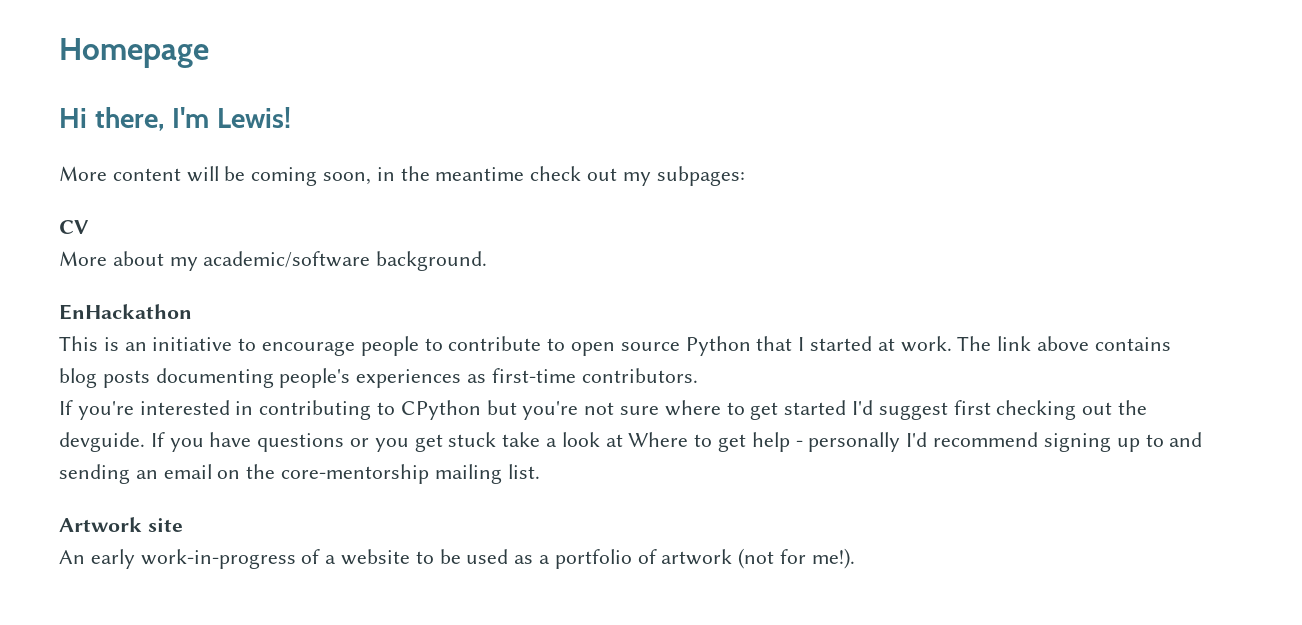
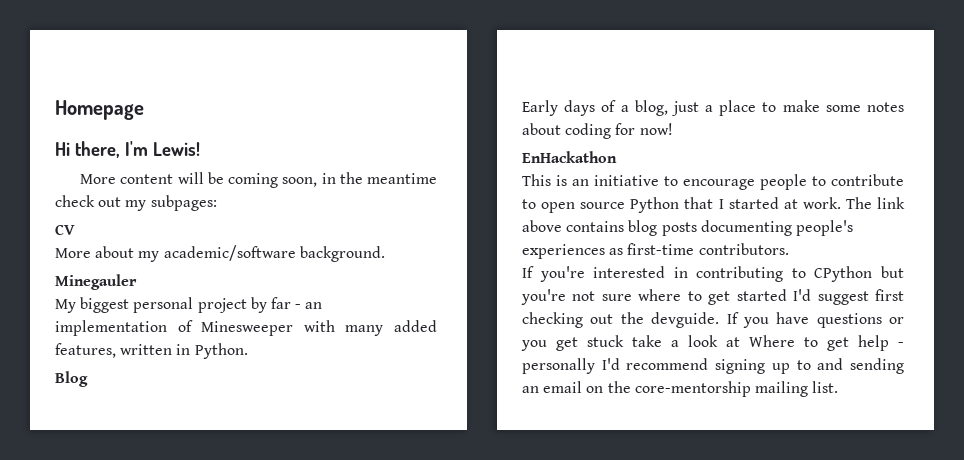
+ Minegauler
+ My biggest personal project by far - an implementation of Minesweeper with many added features, written in Python.
+ Blog
+ Early days of a blog, just a place to make some notes about coding for now!
- Artwork site
- An early work-in-progress of a website to be used as a portfolio of artwork (not for me!).

